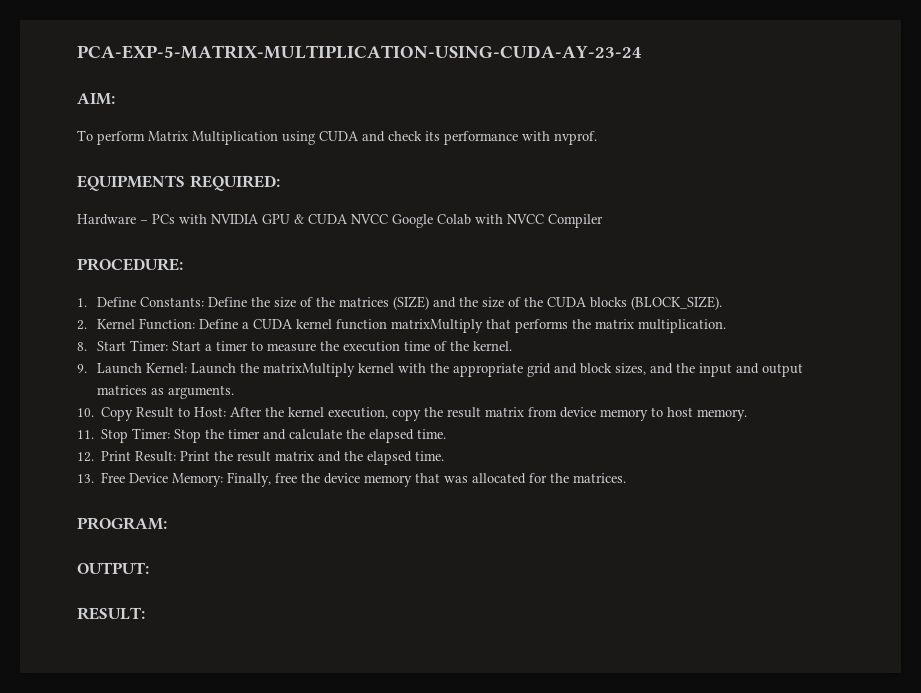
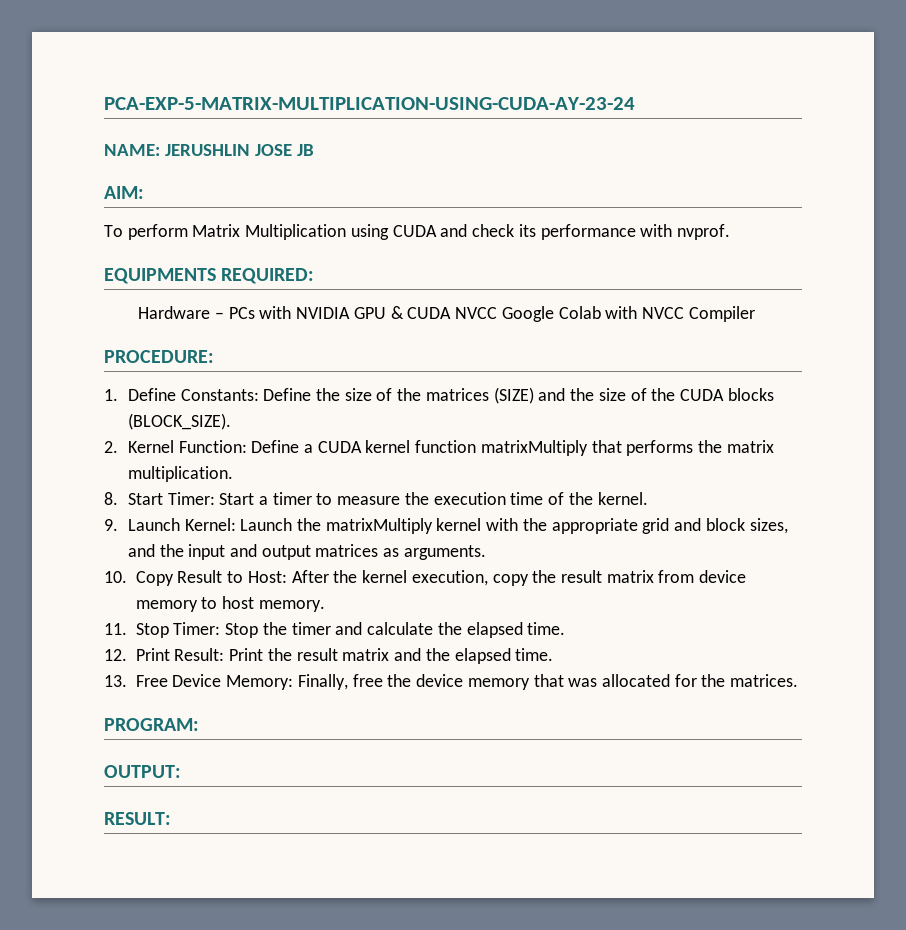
+ NAME: JERUSHLIN JOSE JB

